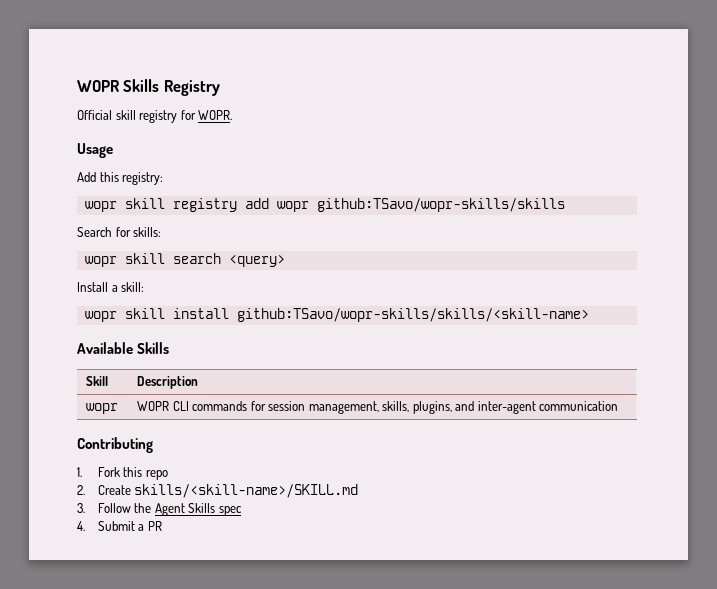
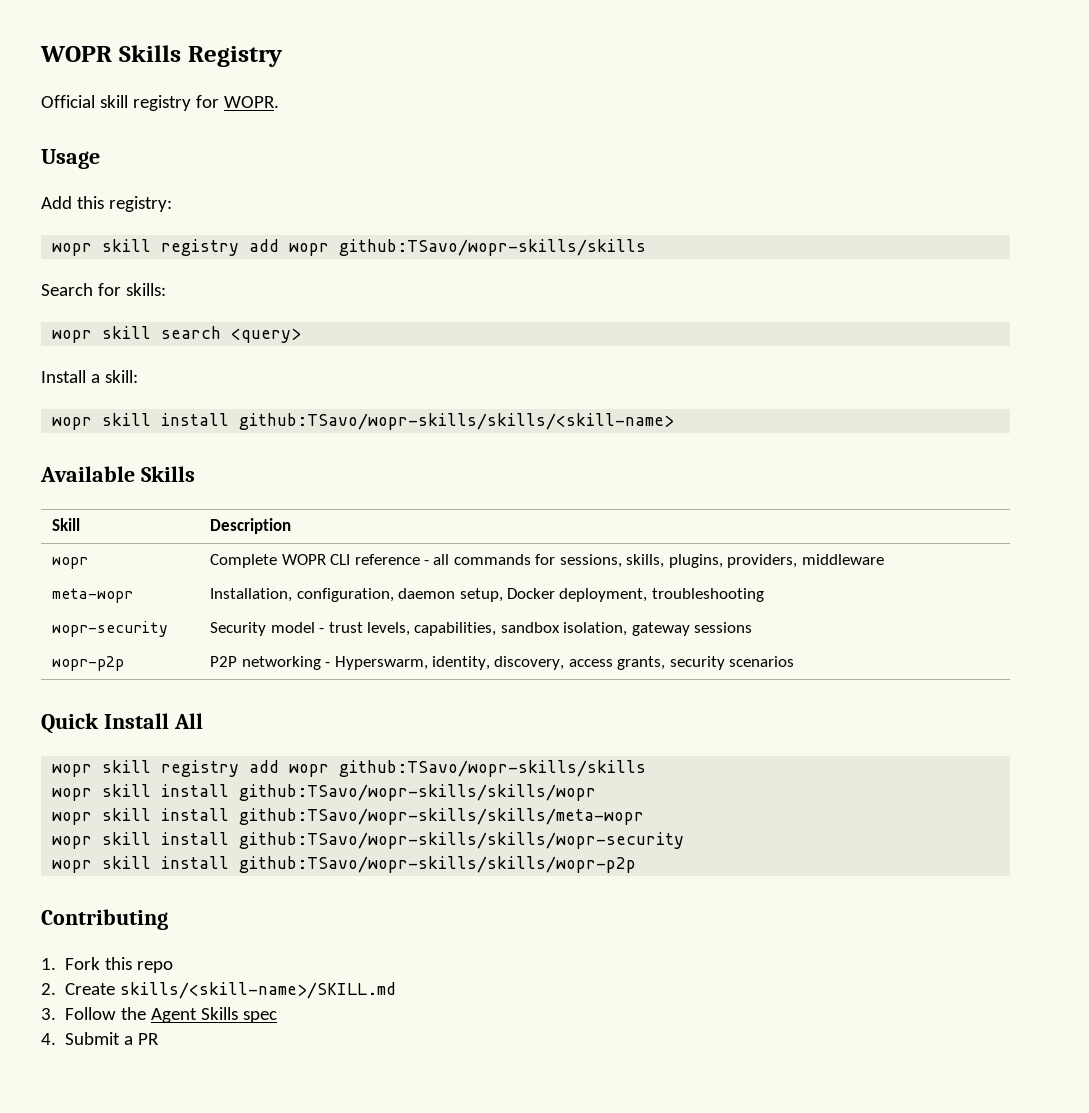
- wopr | WOPR CLI commands for session management, skills, plugins, and inter-agent communication
+ wopr | Complete WOPR CLI reference - all commands for sessions, skills, plugins, providers, middleware
+ meta-wopr | Installation, configuration, daemon setup, Docker deployment, troubleshooting
+ wopr-security | Security model - trust levels, capabilities, sandbox isolation, gateway sessions
+ wopr-p2p | P2P networking - Hyperswarm, identity, discovery, access grants, security scenarios
+ Quick Install All
+ wopr skill registry add wopr github:TSavo/wopr-skills/skills
+ wopr skill install github:TSavo/wopr-skills/skills/wopr
+ wopr skill install github:TSavo/wopr-skills/skills/meta-wopr
+ wopr skill install github:TSavo/wopr-skills/skills/wopr-security
+ wopr skill install github:TSavo/wopr-skills/skills/wopr-p2p

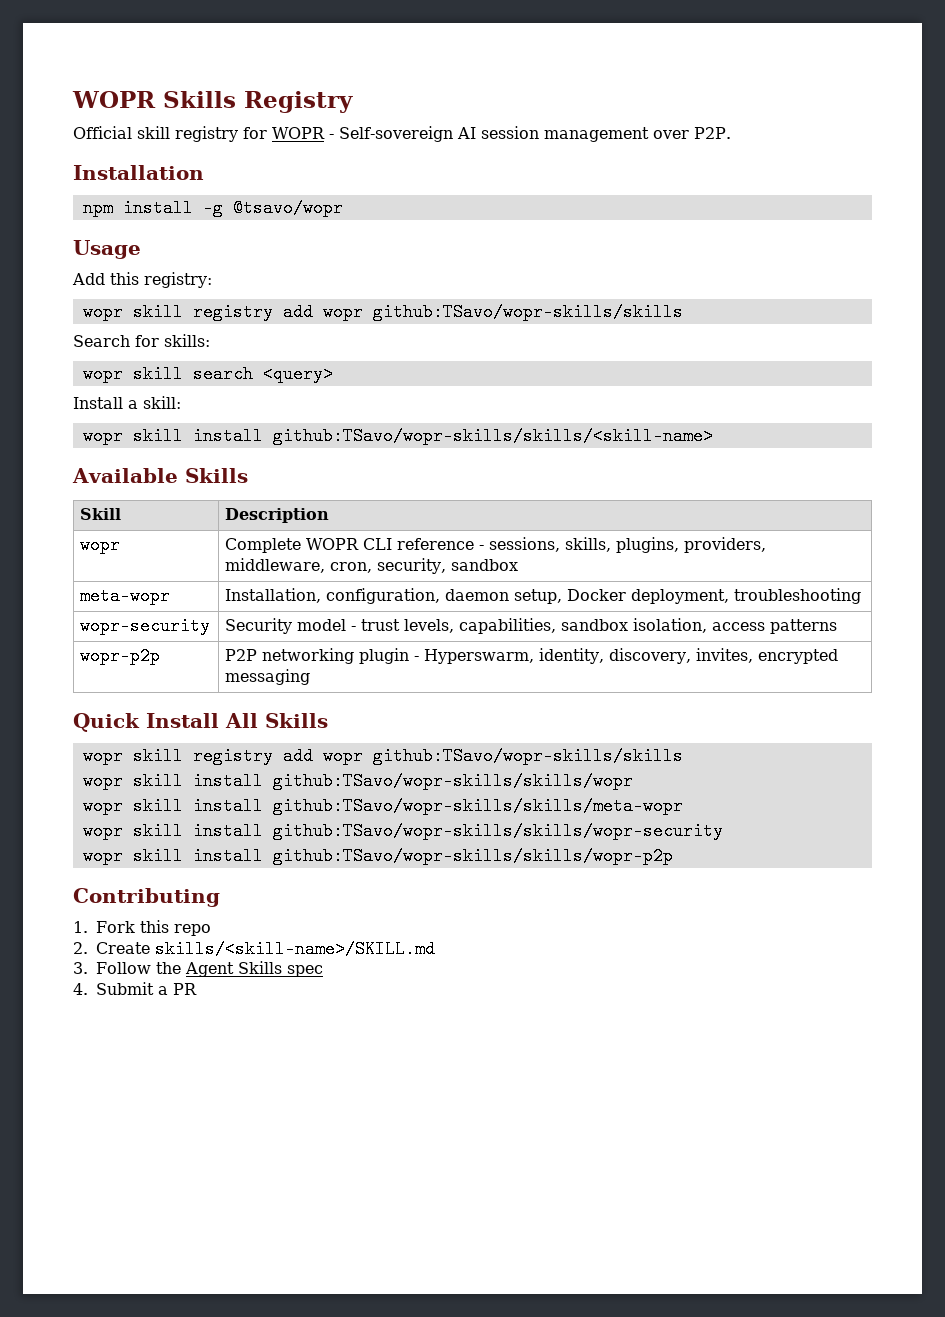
- Official skill registry for WOPR.
+ Official skill registry for WOPR - Self-sovereign AI session management over P2P.
+ Installation
+ npm install -g @tsavo/wopr
- wopr | Complete WOPR CLI reference - all commands for sessions, skills, plugins, providers, middleware
+ wopr | Complete WOPR CLI reference - sessions, skills, plugins, providers, middleware, cron, security, sandbox
- wopr-security | Security model - trust levels, capabilities, sandbox isolation, gateway sessions
+ wopr-security | Security model - trust levels, capabilities, sandbox isolation, access patterns
- wopr-p2p | P2P networking - Hyperswarm, identity, discovery, access grants, security scenarios
+ wopr-p2p | P2P networking plugin - Hyperswarm, identity, discovery, invites, encrypted messaging
- Quick Install All
+ Quick Install All Skills

